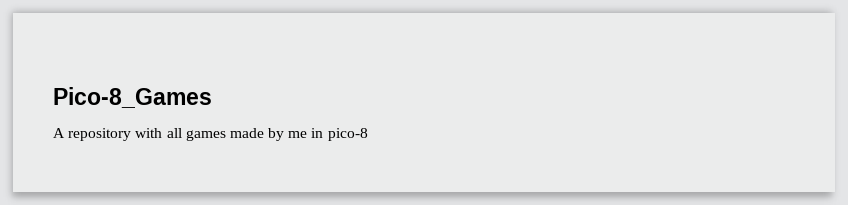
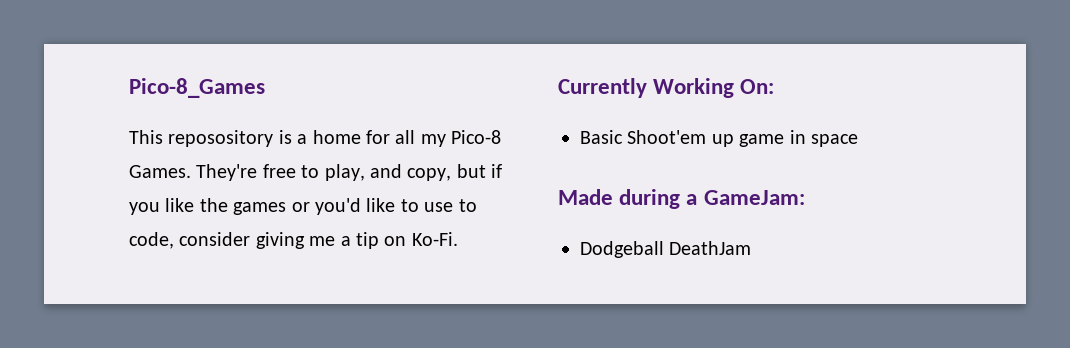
- A repository with all games made by me in pico-8
+ This reposository is a home for all my Pico-8 Games. They're free to play, and copy, but if you like the games or you'd like to use to code, consider giving me a tip on Ko-Fi.
+ Currently Working On:
+ Basic Shoot'em up game in space
+ Made during a GameJam:
+ Dodgeball DeathJam

